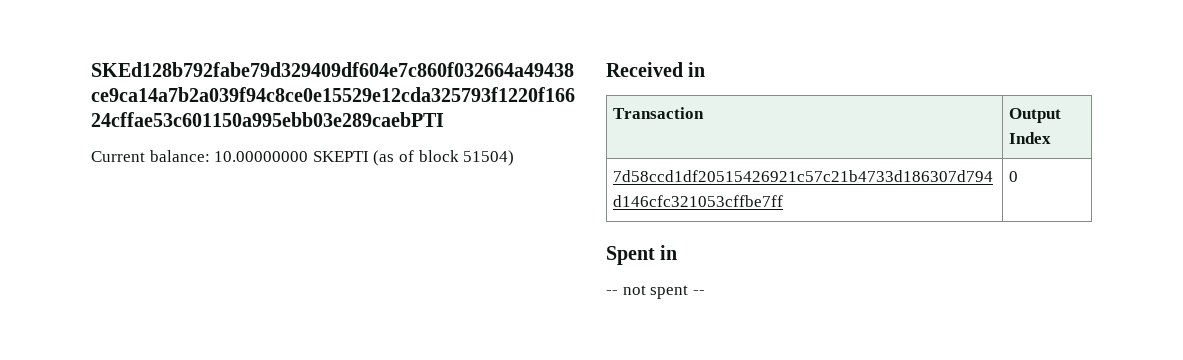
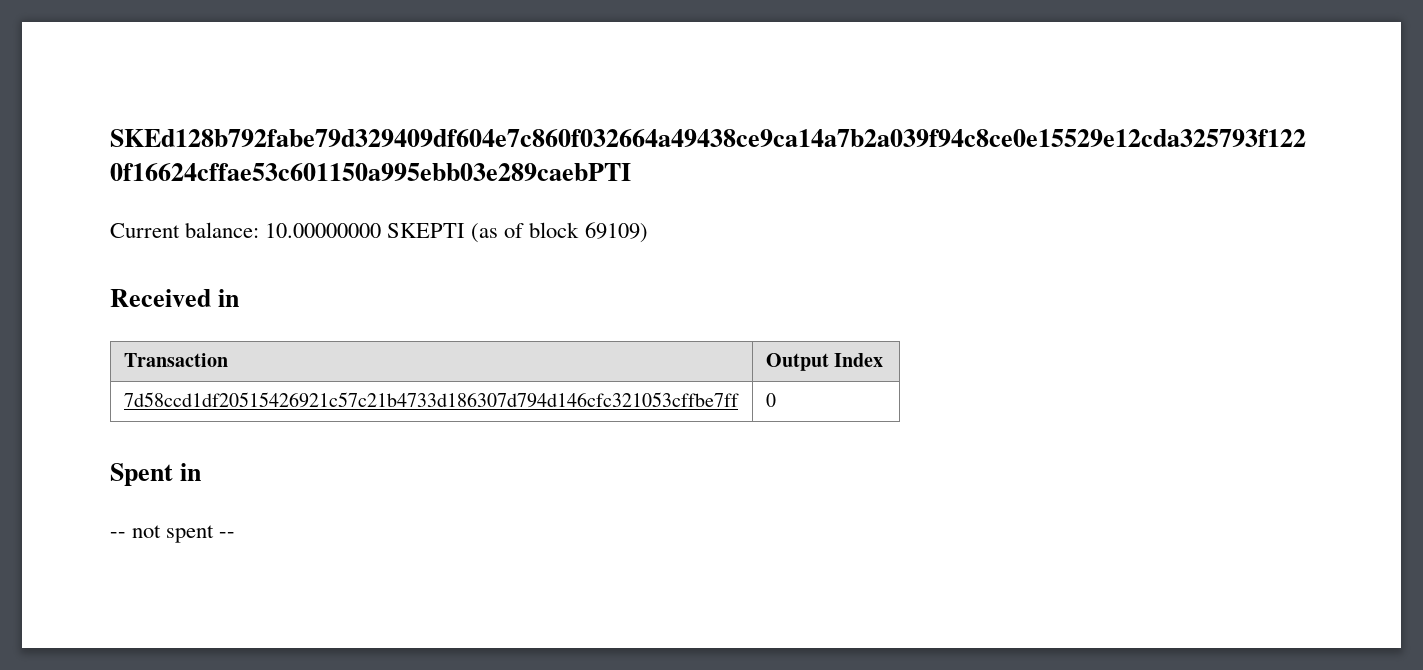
- Current balance: 10.00000000 SKEPTI (as of block 51504)
+ Current balance: 10.00000000 SKEPTI (as of block 69109)

